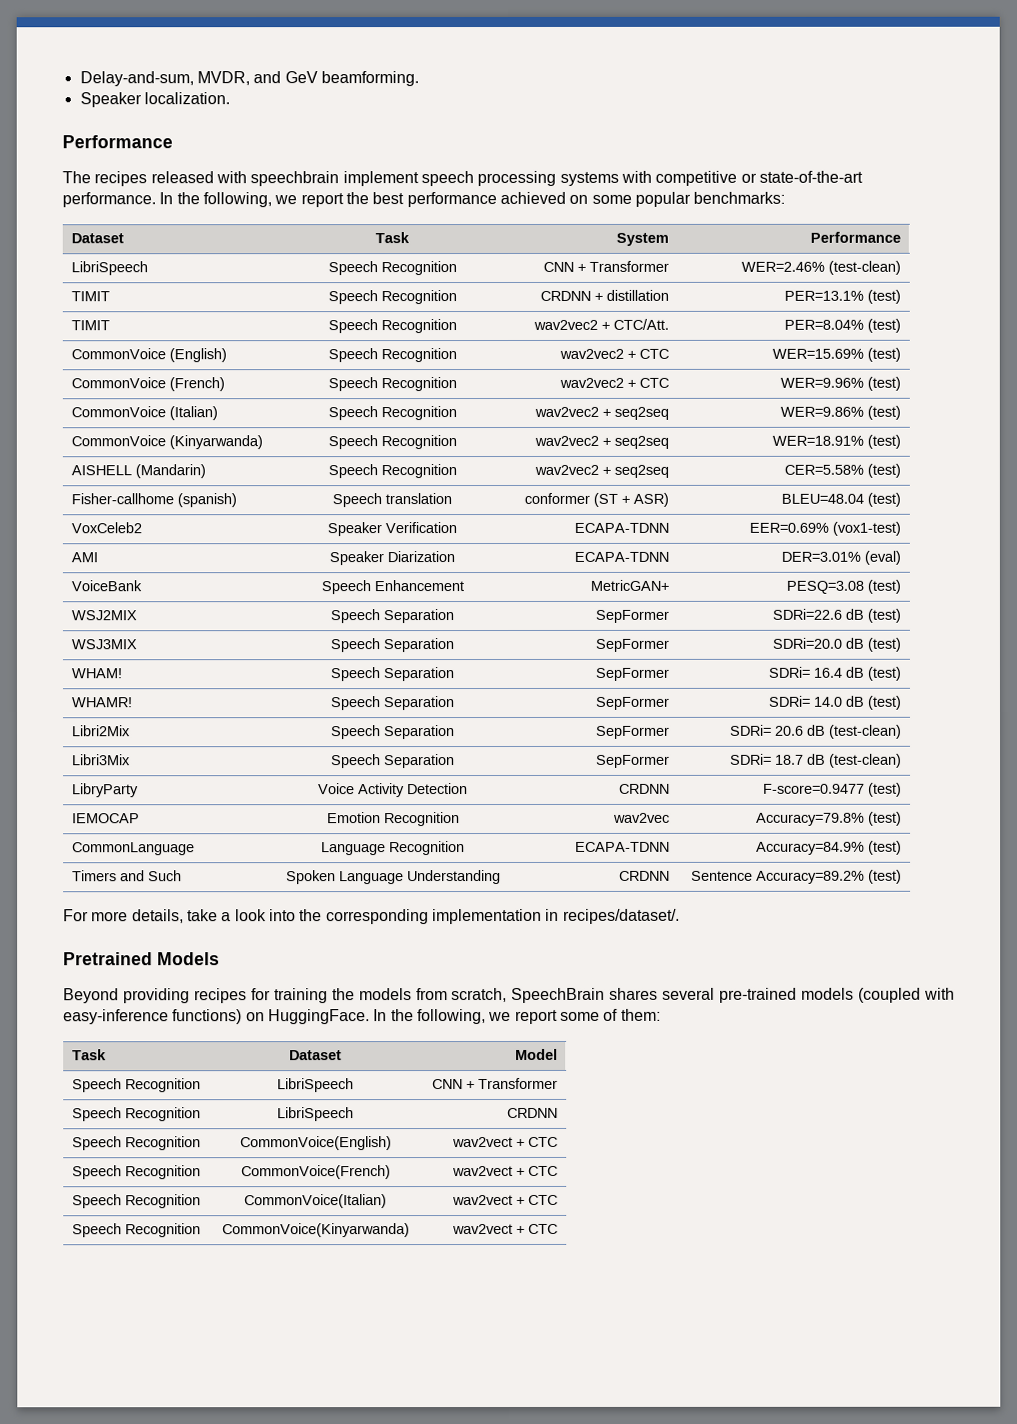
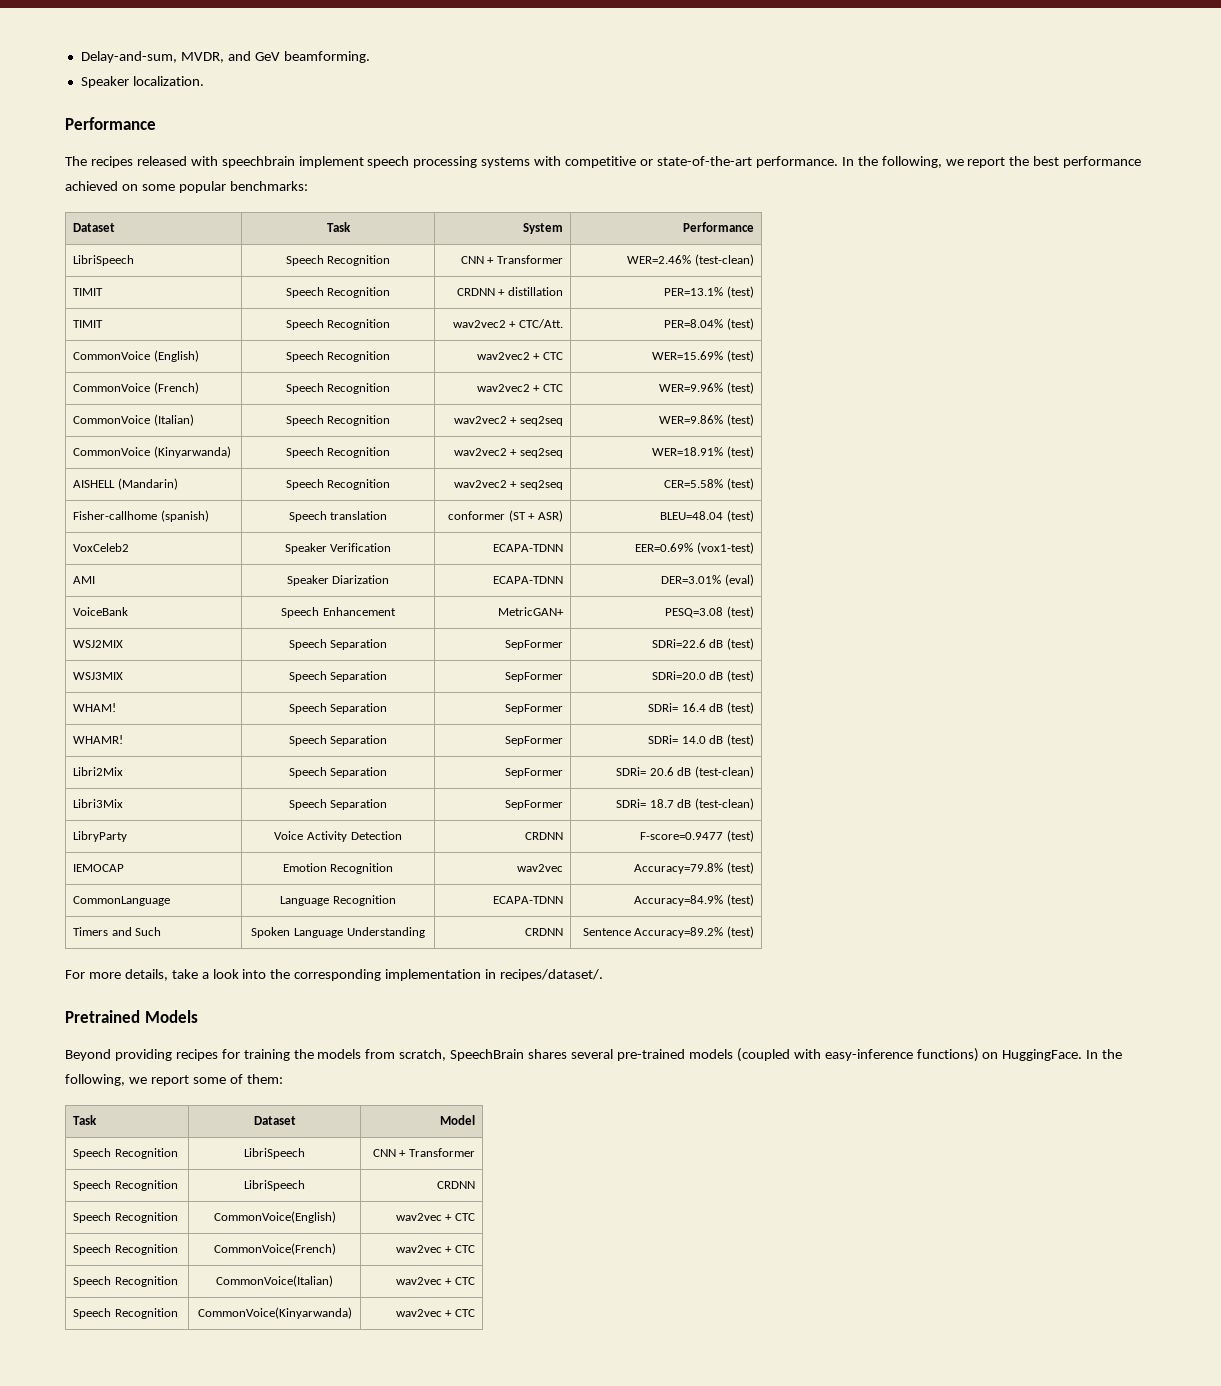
- Speech Recognition | CommonVoice(English) | wav2vect + CTC
+ Speech Recognition | CommonVoice(English) | wav2vec + CTC
- Speech Recognition | CommonVoice(French) | wav2vect + CTC
+ Speech Recognition | CommonVoice(French) | wav2vec + CTC
- Speech Recognition | CommonVoice(Italian) | wav2vect + CTC
+ Speech Recognition | CommonVoice(Italian) | wav2vec + CTC
- Speech Recognition | CommonVoice(Kinyarwanda) | wav2vect + CTC
+ Speech Recognition | CommonVoice(Kinyarwanda) | wav2vec + CTC

